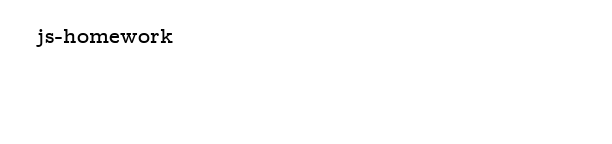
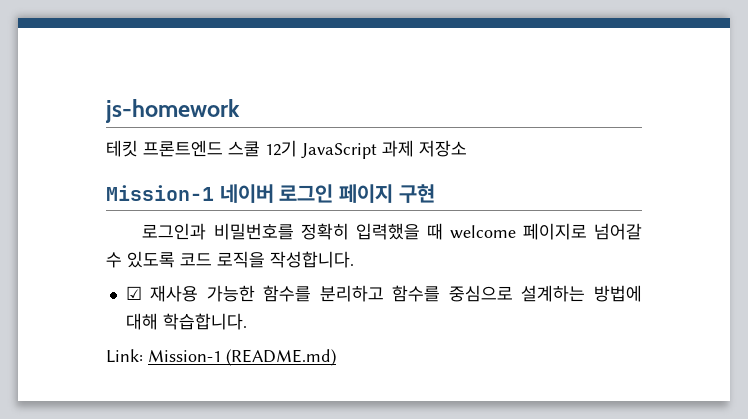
+ 테킷 프론트엔드 스쿨 12기 JavaScript 과제 저장소
+ Mission-1 네이버 로그인 페이지 구현
+ 로그인과 비밀번호를 정확히 입력했을 때 welcome 페이지로 넘어갈 수 있도록 코드 로직을 작성합니다.
+ ☑ 재사용 가능한 함수를 분리하고 함수를 중심으로 설계하는 방법에 대해 학습합니다.
+ Link: Mission-1 (README.md)

